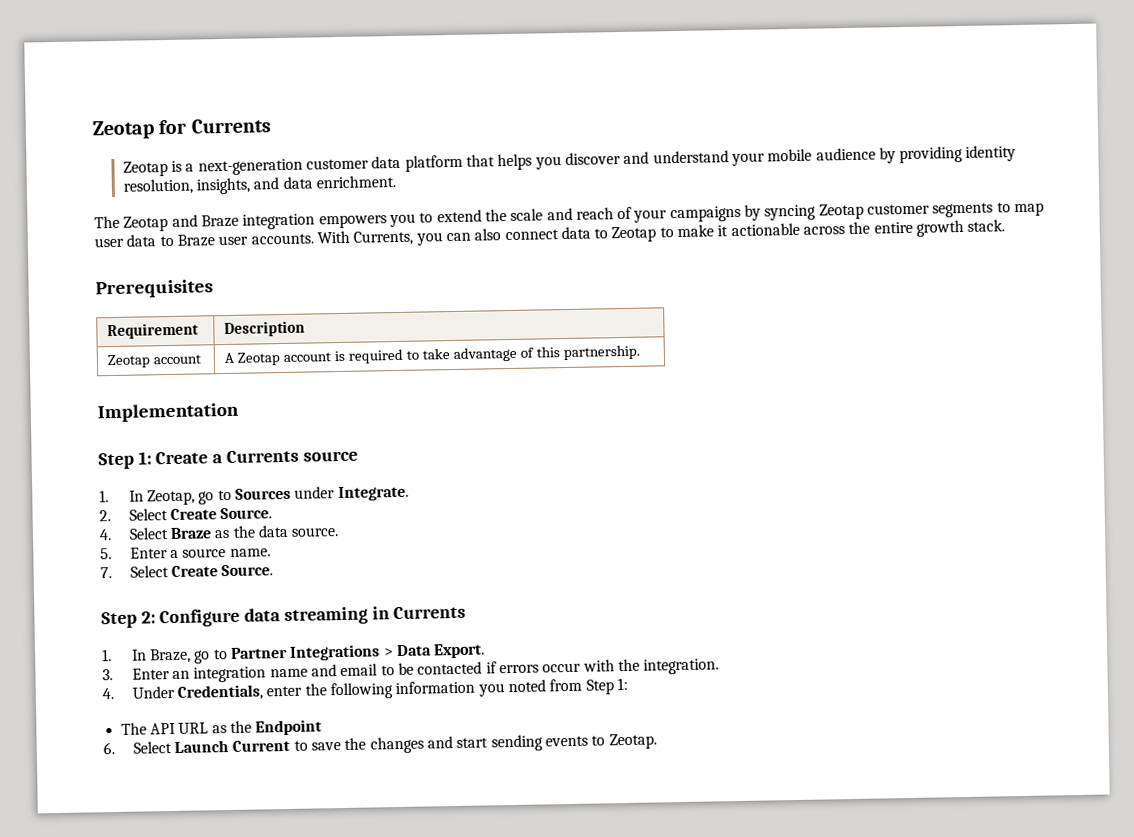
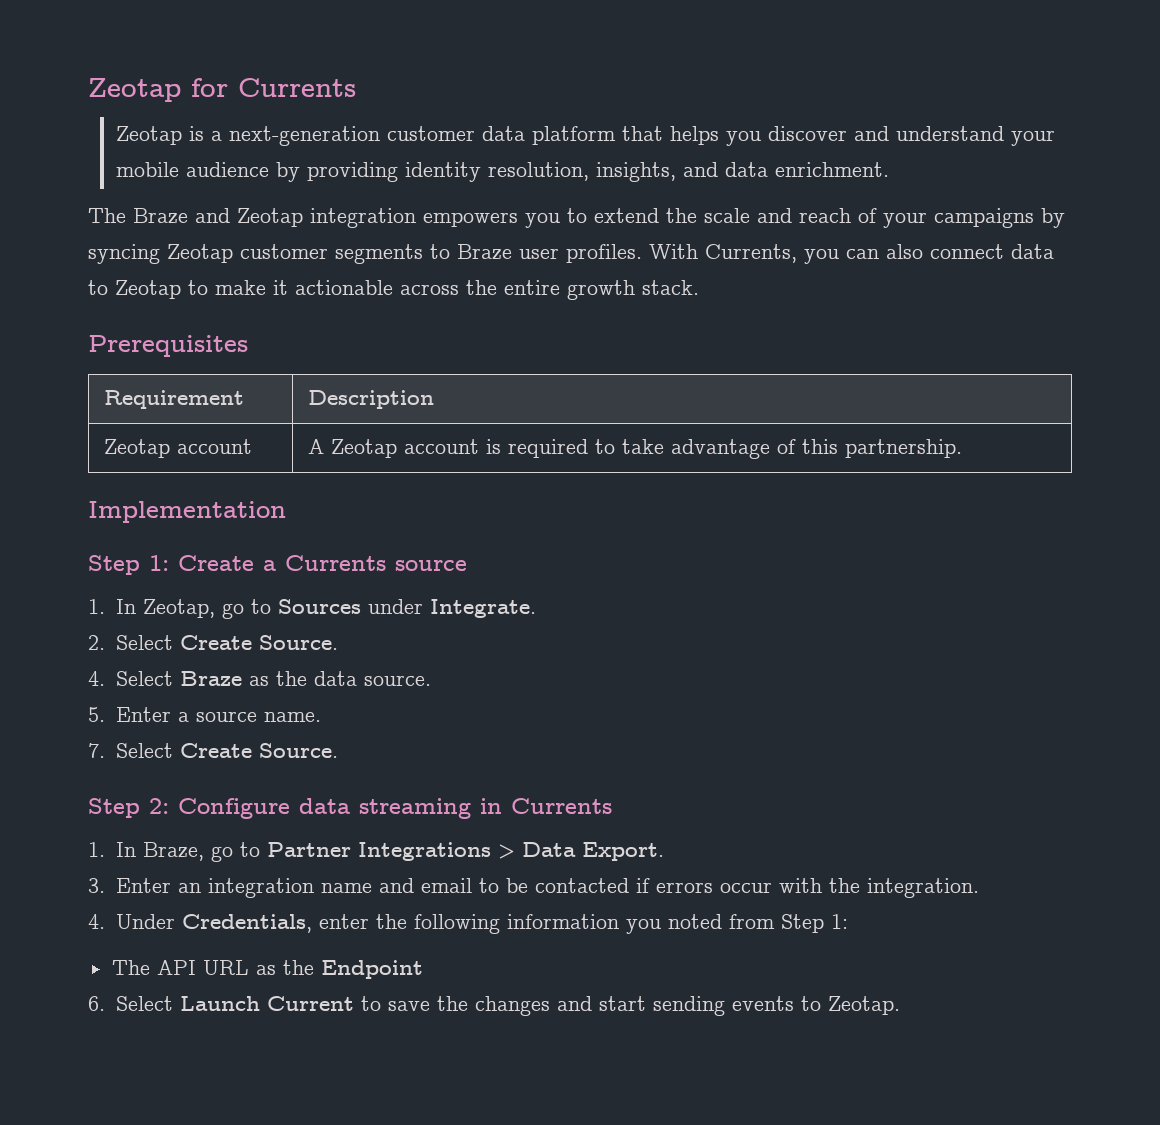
- The Zeotap and Braze integration empowers you to extend the scale and reach of your campaigns by syncing Zeotap customer segments to map user data to Braze user accounts.
+ The Braze and Zeotap integration empowers you to extend the scale and reach of your campaigns by syncing Zeotap customer segments to Braze user profiles.

